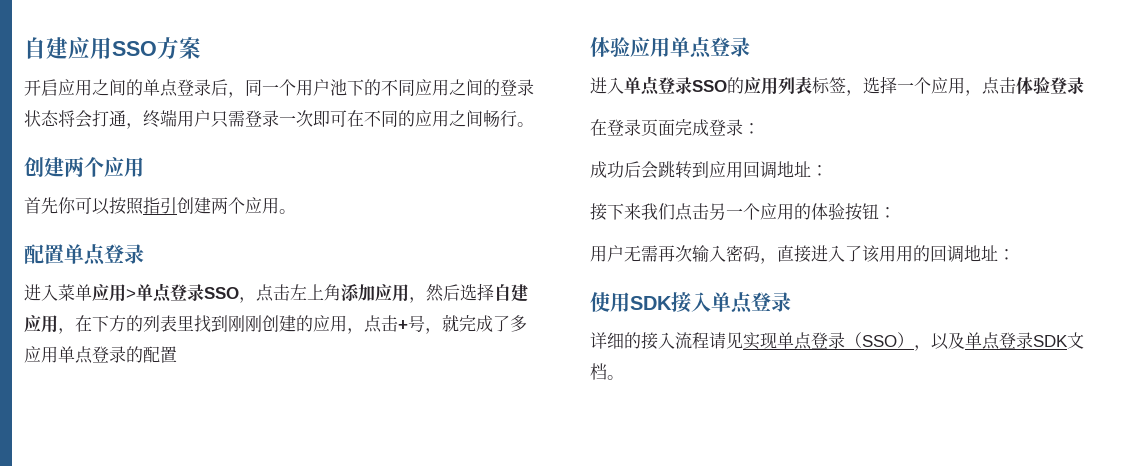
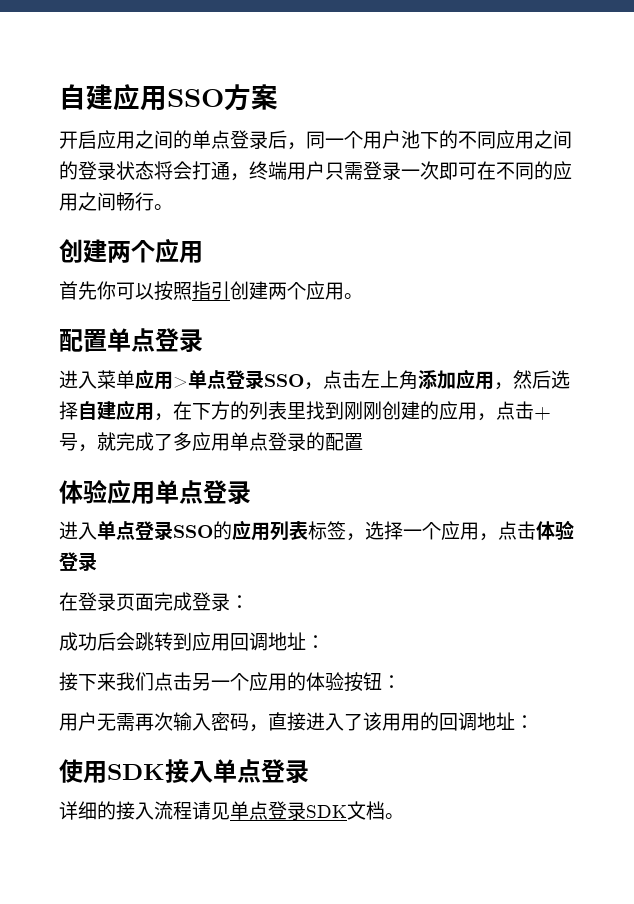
- 详细的接入流程请见实现单点登录（SSO），以及单点登录SDK文档。
+ 详细的接入流程请见单点登录SDK文档。

